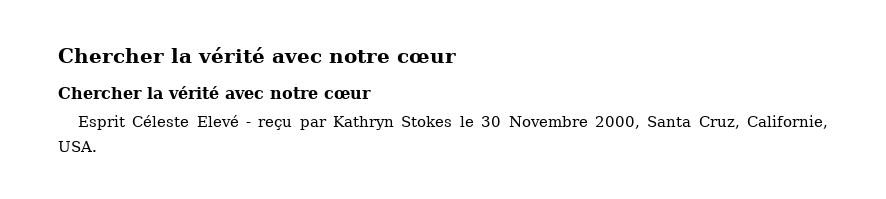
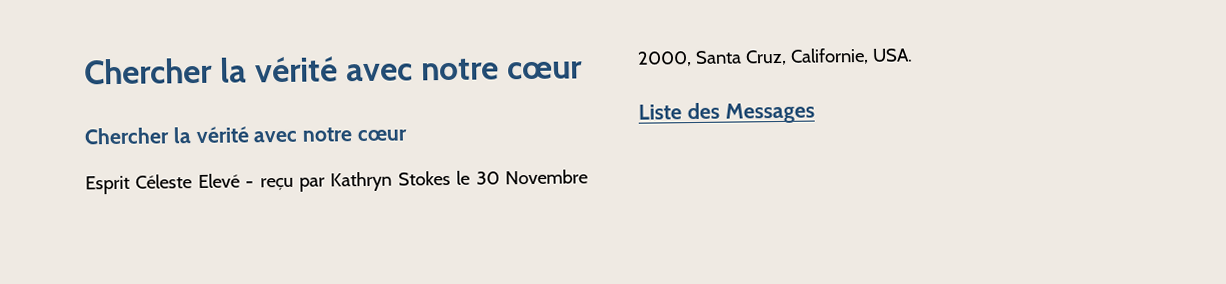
+ Liste des Messages

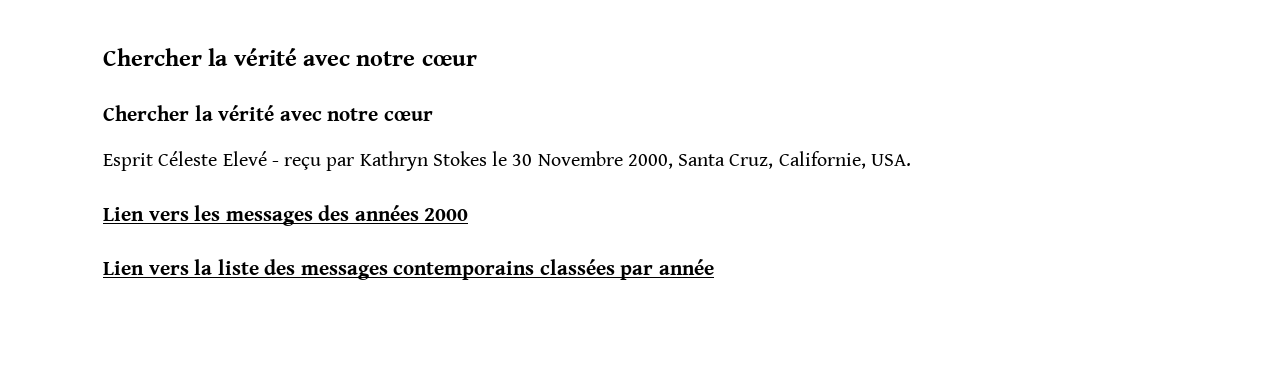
- Liste des Messages
+ Lien vers les messages des années 2000
+ Lien vers la liste des messages contemporains classées par année

